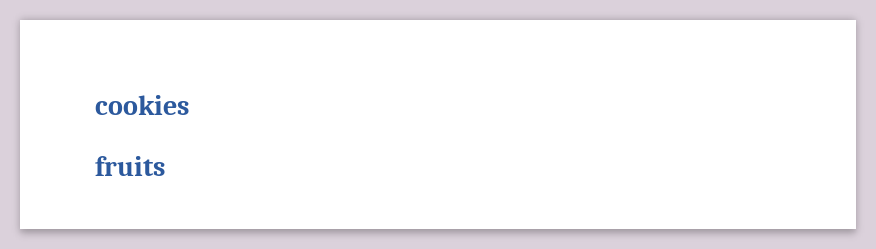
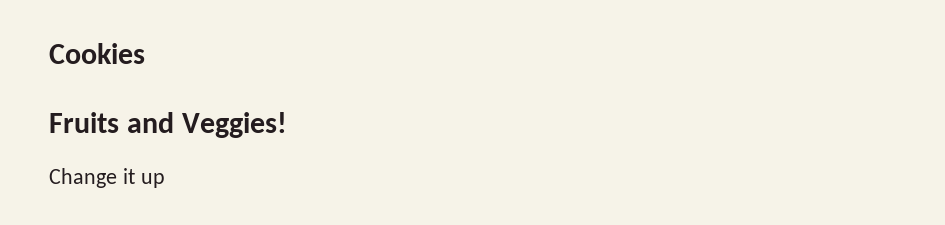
- cookies
- fruits
+ Cookies
+ Fruits and Veggies!
+ Change it up

